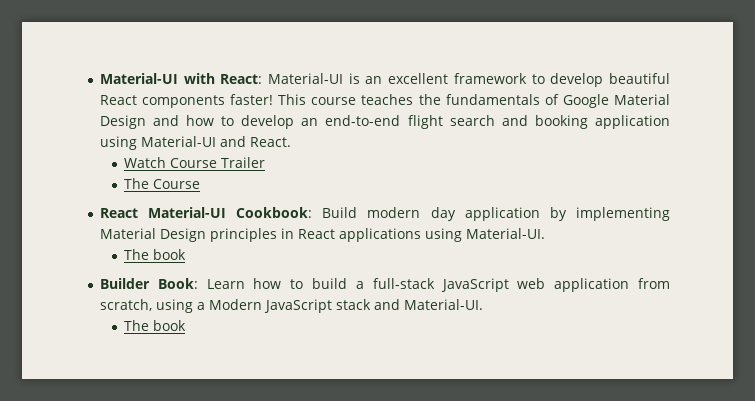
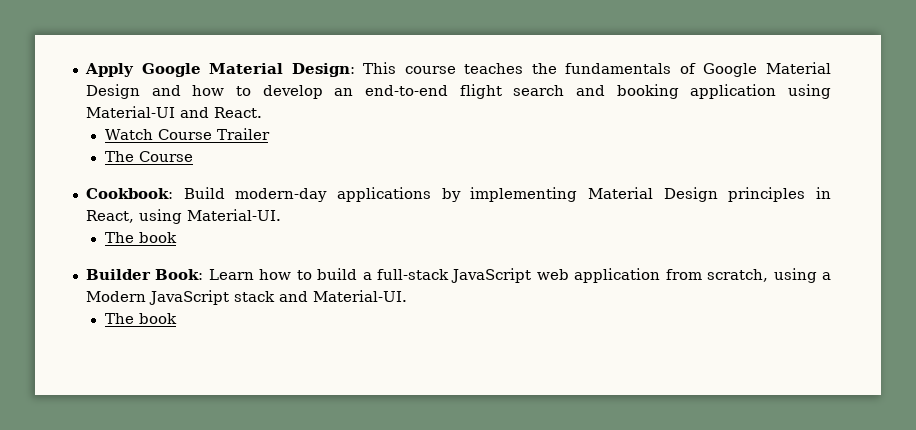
- Material-UI with React: Material-UI is an excellent framework to develop beautiful React components faster! This course teaches the fundamentals of Google Material Design and how to develop an end-to-end flight search and booking application using Material-UI and React.
+ Apply Google Material Design: This course teaches the fundamentals of Google Material Design and how to develop an end-to-end flight search and booking application using Material-UI and React.
- React Material-UI Cookbook: Build modern day application by implementing Material Design principles in React applications using Material-UI.
+ Cookbook: Build modern-day applications by implementing Material Design principles in React, using Material-UI.

